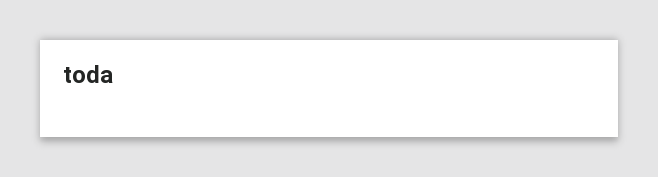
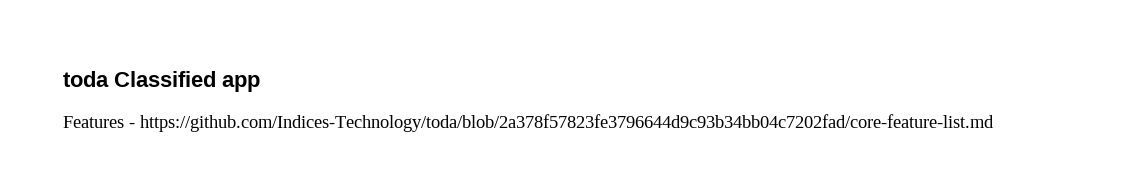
- toda
+ toda Classified app
+ Features - https://github.com/Indices-Technology/toda/blob/2a378f57823fe3796644d9c93b34bb04c7202fad/core-feature-list.md

